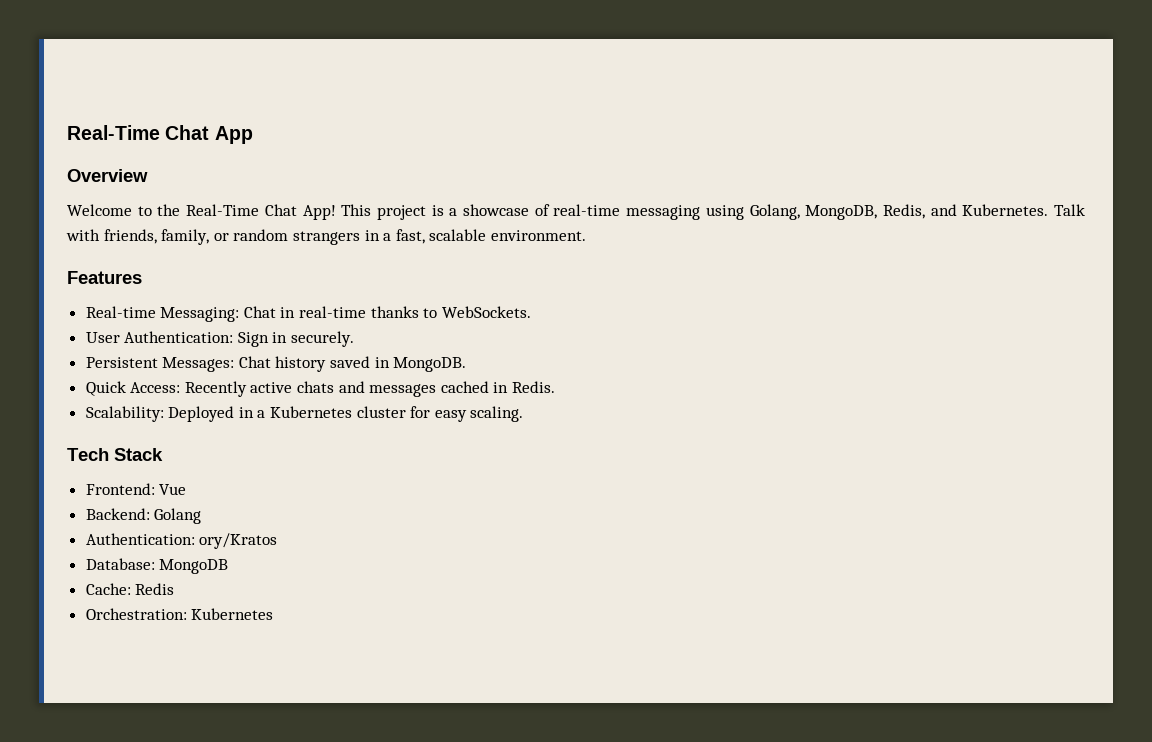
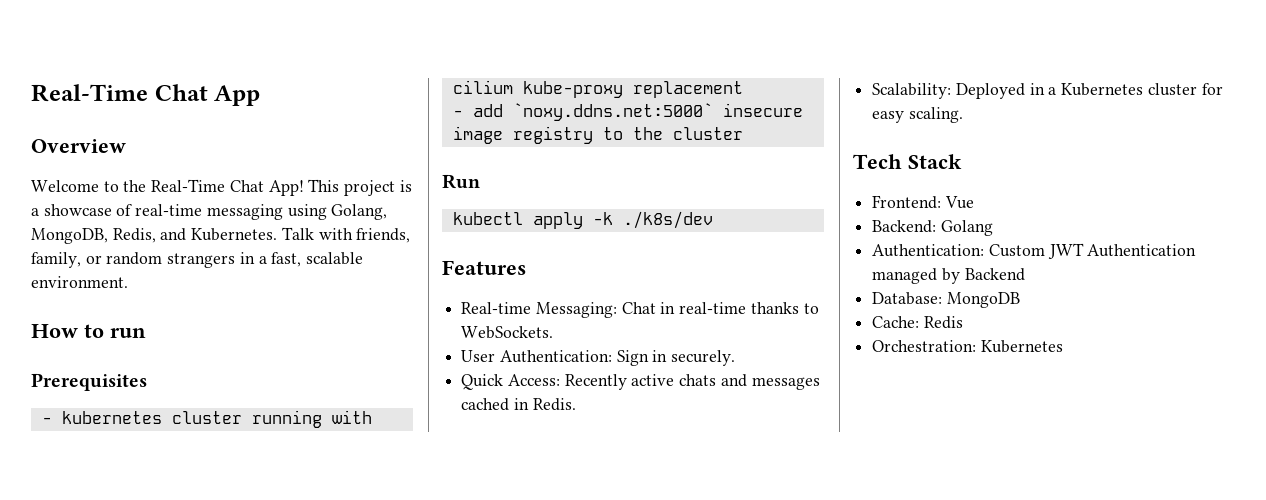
+ How to run
+ Prerequisites
+ - kubernetes cluster running with cilium kube-proxy replacement
+ - add `noxy.ddns.net:5000` insecure image registry to the cluster
+ Run
+ kubectl apply -k ./k8s/dev
- Persistent Messages: Chat history saved in MongoDB.
- Authentication: ory/Kratos
+ Authentication: Custom JWT Authentication managed by Backend

